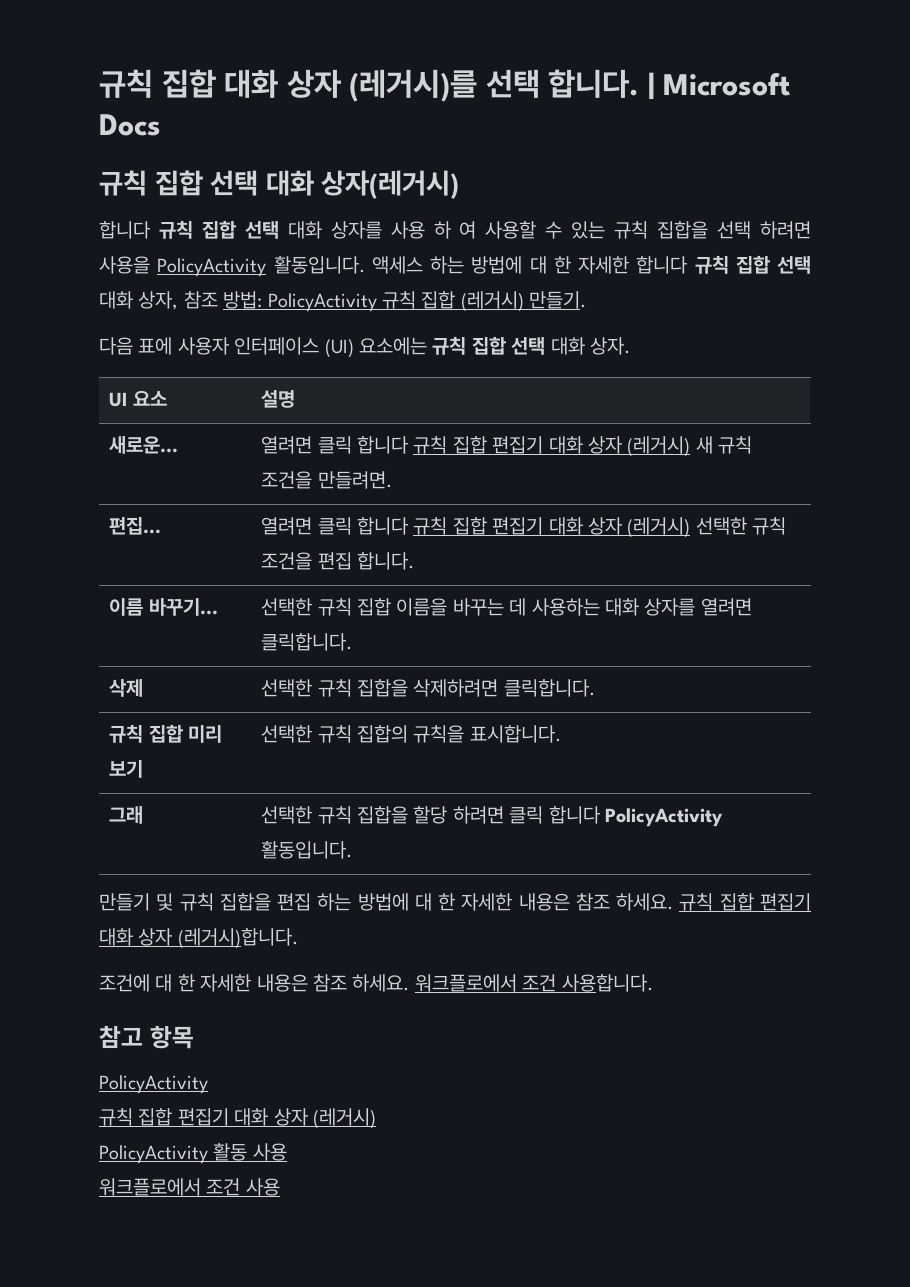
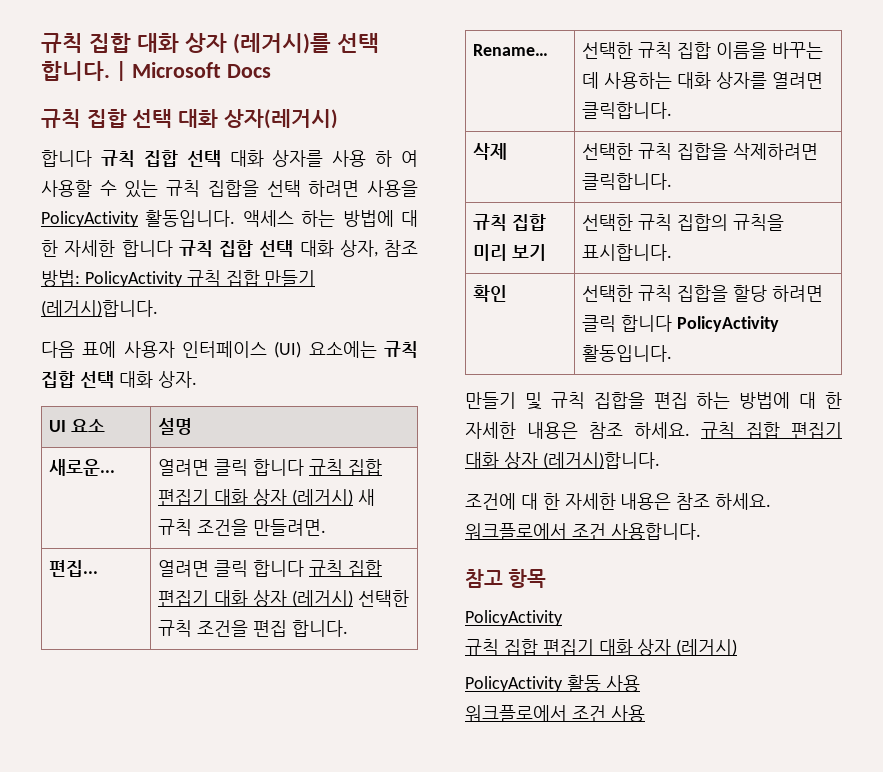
- 액세스 하는 방법에 대 한 자세한 합니다 규칙 집합 선택 대화 상자, 참조 방법: PolicyActivity 규칙 집합 (레거시) 만들기.
+ 액세스 하는 방법에 대 한 자세한 합니다 규칙 집합 선택 대화 상자, 참조 방법: PolicyActivity 규칙 집합 만들기 (레거시)합니다.
- 이름 바꾸기... | 선택한 규칙 집합 이름을 바꾸는 데 사용하는 대화 상자를 열려면 클릭합니다.
+ Rename… | 선택한 규칙 집합 이름을 바꾸는 데 사용하는 대화 상자를 열려면 클릭합니다.
- 그래 | 선택한 규칙 집합을 할당 하려면 클릭 합니다 PolicyActivity 활동입니다.
+ 확인 | 선택한 규칙 집합을 할당 하려면 클릭 합니다 PolicyActivity 활동입니다.

